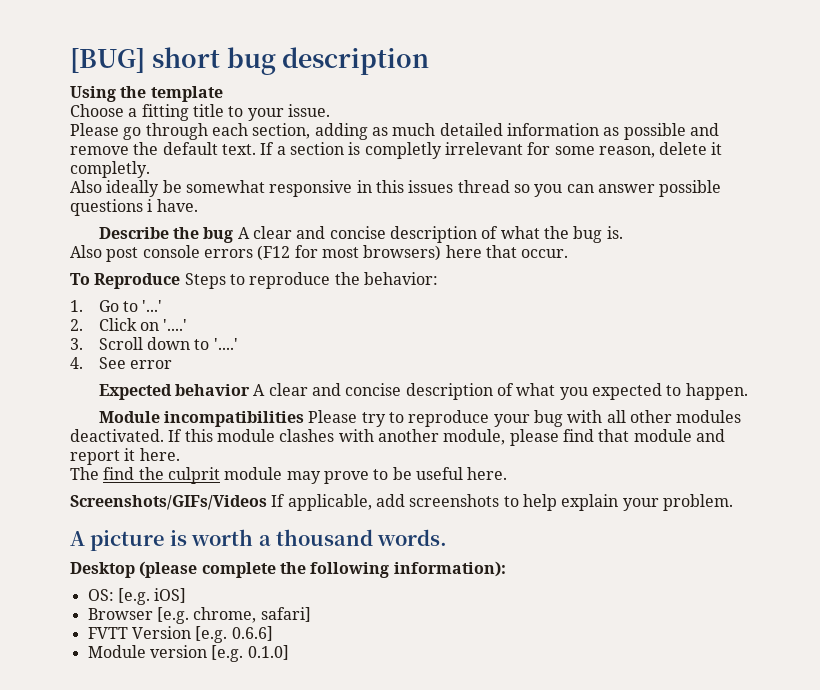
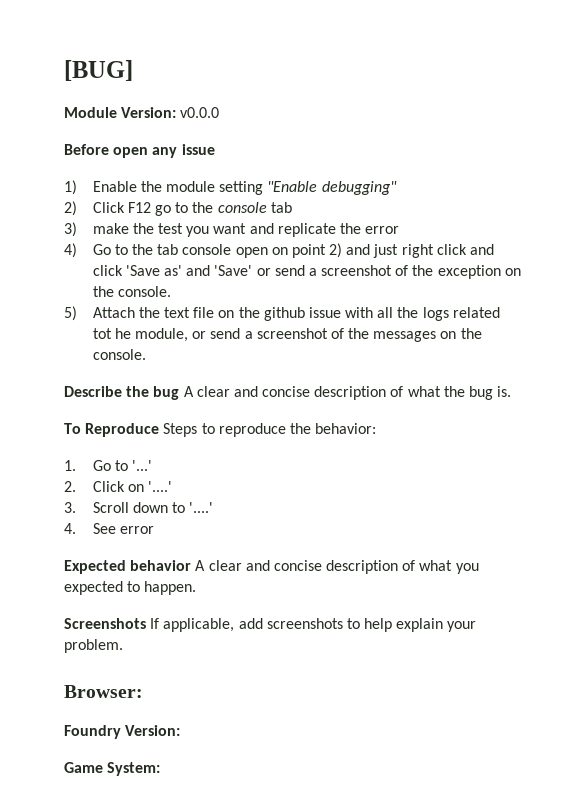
- [BUG] short bug description
- Using the template
- Choose a fitting title to your issue.
- Please go through each section, adding as much detailed information as possible and remove the default text. If a section is completly irrelevant for some reason, delete it completly.
- Also ideally be somewhat responsive in this issues thread so you can answer possible questions i have.
+ [BUG]
+ Module Version: v0.0.0
+ Before open any issue
+ 1) Enable the module setting "Enable debugging"
+ 2) Click F12 go to the console tab
+ 3) make the test you want and replicate the error
+ 4) Go to the tab console open on point 2) and just right click and click 'Save as' and 'Save' or send a screenshot of the exception on the console.
+ 5) Attach the text file on the github issue with all the logs related tot he module, or send a screenshot of the messages on the console.
- Also post console errors (F12 for most browsers) here that occur.
- Module incompatibilities Please try to reproduce your bug with all other modules deactivated. If this module clashes with another module, please find that module and report it here.
- The find the culprit module may prove to be useful here.
- Screenshots/GIFs/Videos If applicable, add screenshots to help explain your problem.
+ Screenshots If applicable, add screenshots to help explain your problem.
- A picture is worth a thousand words.
- Desktop (please complete the following information):
- OS: [e.g. iOS]
- Browser [e.g. chrome, safari]
- FVTT Version [e.g. 0.6.6]
- Module version [e.g. 0.1.0]
+ Browser:
+ Foundry Version:
+ Game System:

